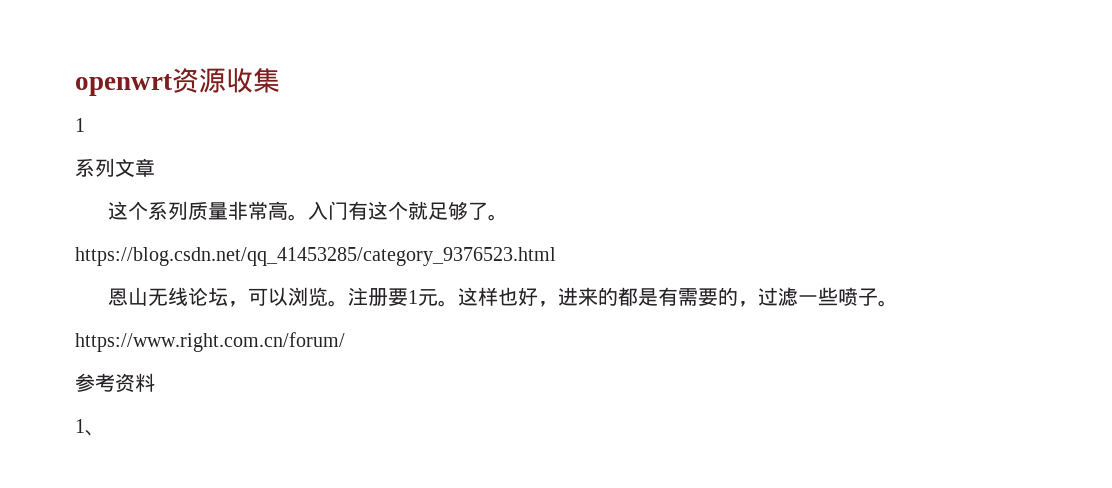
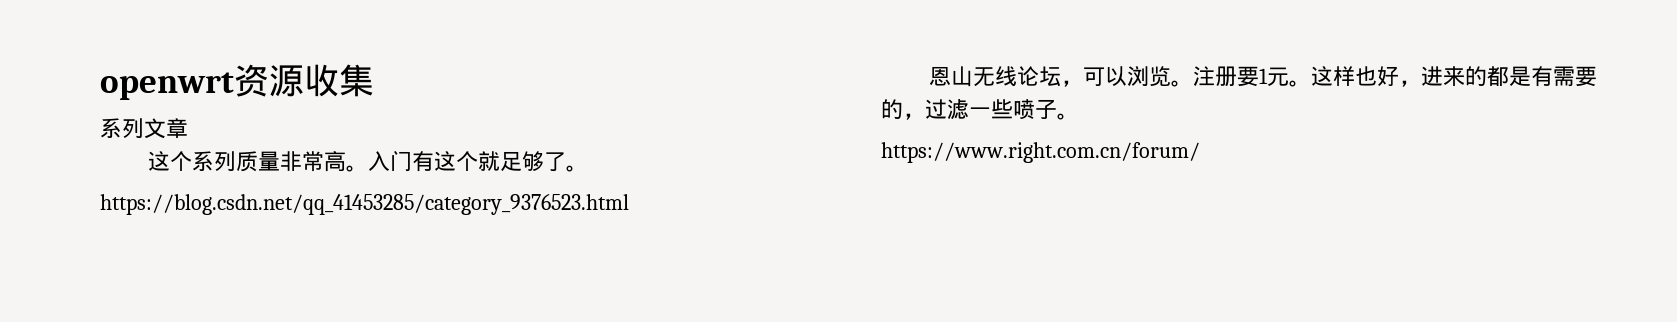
  openwrt资源收集
- 1
- 参考资料
- 1、

